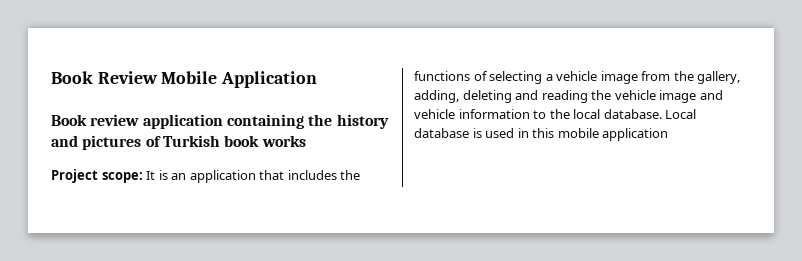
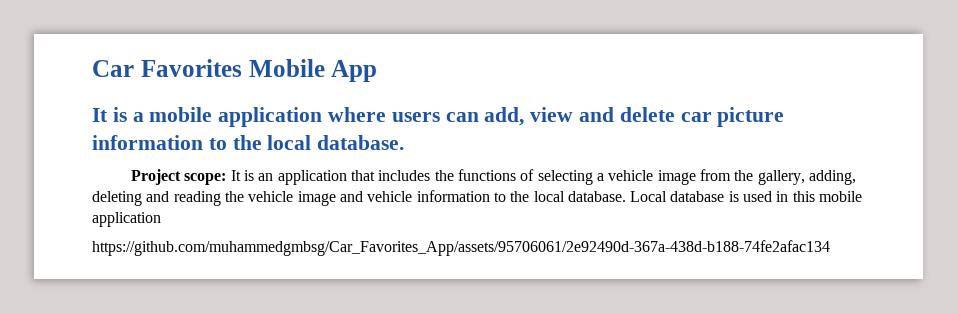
- Book Review Mobile Application
- Book review application containing the history and pictures of Turkish book works
+ Car Favorites Mobile App
+ It is a mobile application where users can add, view and delete car picture information to the local database.
+ https://github.com/muhammedgmbsg/Car_Favorites_App/assets/95706061/2e92490d-367a-438d-b188-74fe2afac134

